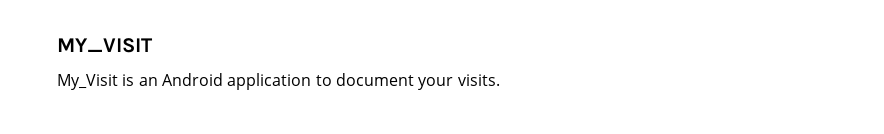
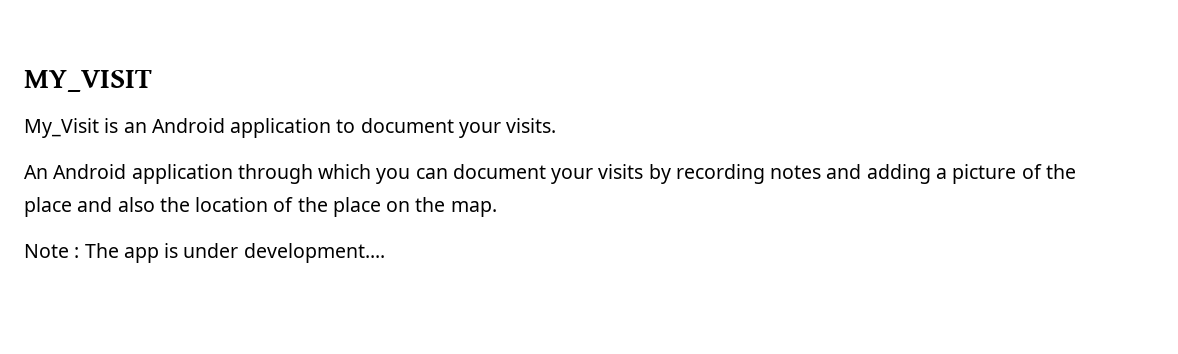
+ An Android application through which you can document your visits by recording notes and adding a picture of the place and also the location of the place on the map.
+ Note : The app is under development....

